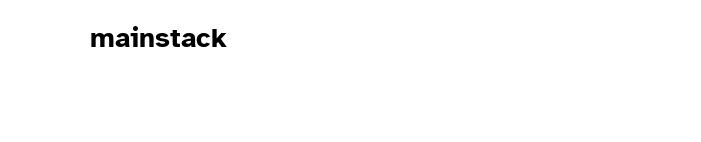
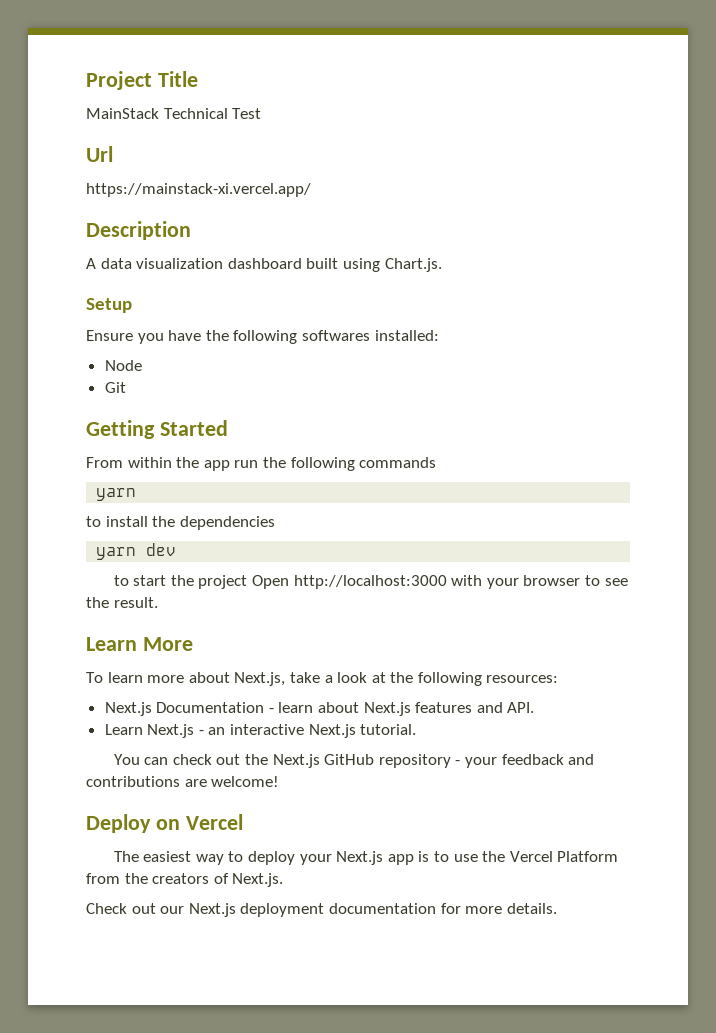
- mainstack
+ Project Title
+ MainStack Technical Test
+ Url
+ https://mainstack-xi.vercel.app/
+ Description
+ A data visualization dashboard built using Chart.js.
+ Setup
+ Ensure you have the following softwares installed:
+ Node
+ Git
+ Getting Started
+ From within the app run the following commands
+ yarn
+ to install the dependencies
+ yarn dev
+ to start the project Open http://localhost:3000 with your browser to see the result.
+ Learn More
+ To learn more about Next.js, take a look at the following resources:
+ Next.js Documentation - learn about Next.js features and API.
+ Learn Next.js - an interactive Next.js tutorial.
+ You can check out the Next.js GitHub repository - your feedback and contributions are welcome!
+ Deploy on Vercel
+ The easiest way to deploy your Next.js app is to use the Vercel Platform from the creators of Next.js.
+ Check out our Next.js deployment documentation for more details.

